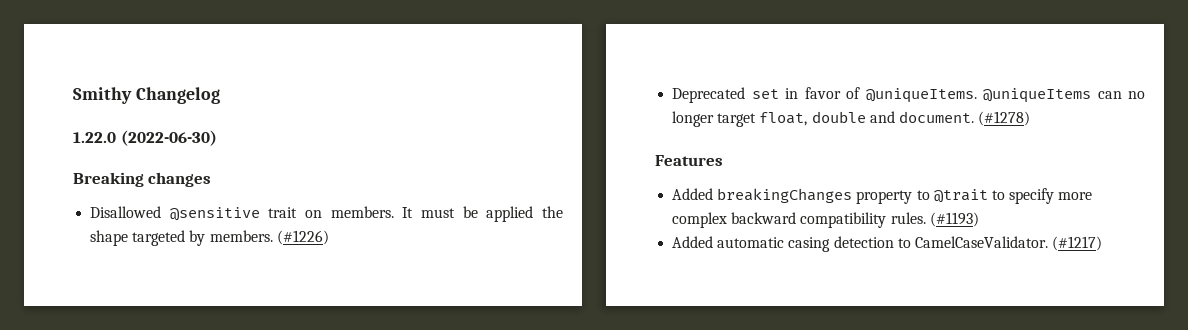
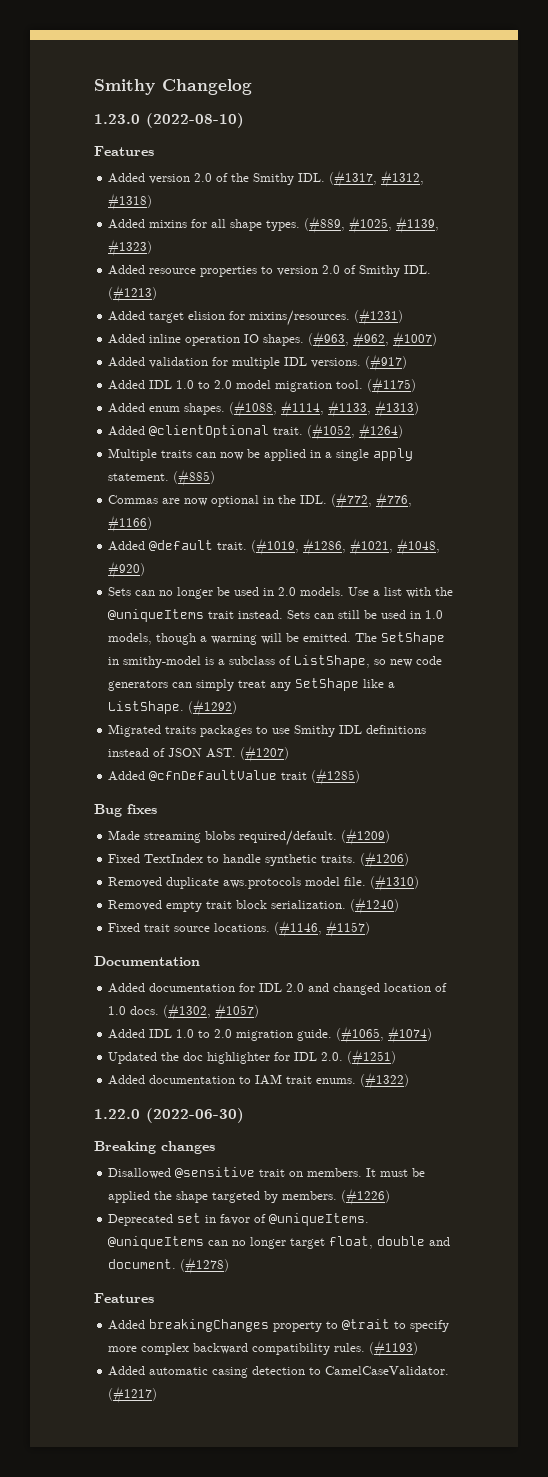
+ 1.23.0 (2022-08-10)
+ Features
+ Added version 2.0 of the Smithy IDL. (#1317, #1312, #1318)
+ Added mixins for all shape types. (#889, #1025, #1139, #1323)
+ Added resource properties to version 2.0 of Smithy IDL. (#1213)
+ Added target elision for mixins/resources. (#1231)
+ Added inline operation IO shapes. (#963, #962, #1007)
+ Added validation for multiple IDL versions. (#917)
+ Added IDL 1.0 to 2.0 model migration tool. (#1175)
+ Added enum shapes. (#1088, #1114, #1133, #1313)
+ Added @clientOptional trait. (#1052, #1264)
+ Multiple traits can now be applied in a single apply statement. (#885)
+ Commas are now optional in the IDL. (#772, #776, #1166)
+ Added @default trait. (#1019, #1286, #1021, #1048, #920)
+ Sets can no longer be used in 2.0 models. Use a list with the @uniqueItems trait instead. Sets can still be used in 1.0 models, though a warning will be emitted. The SetShape in smithy-model is a subclass of ListShape, so new code generators can simply treat any SetShape like a ListShape. (#1292)
+ Migrated traits packages to use Smithy IDL definitions instead of JSON AST. (#1207)
+ Added @cfnDefaultValue trait (#1285)
+ Bug fixes
+ Made streaming blobs required/default. (#1209)
+ Fixed TextIndex to handle synthetic traits. (#1206)
+ Removed duplicate aws.protocols model file. (#1310)
+ Removed empty trait block serialization. (#1240)
+ Fixed trait source locations. (#1146, #1157)
+ Documentation
+ Added documentation for IDL 2.0 and changed location of 1.0 docs. (#1302, #1057)
+ Added IDL 1.0 to 2.0 migration guide. (#1065, #1074)
+ Updated the doc highlighter for IDL 2.0. (#1251)
+ Added documentation to IAM trait enums. (#1322)

